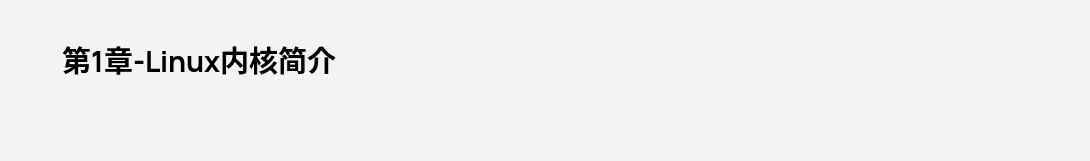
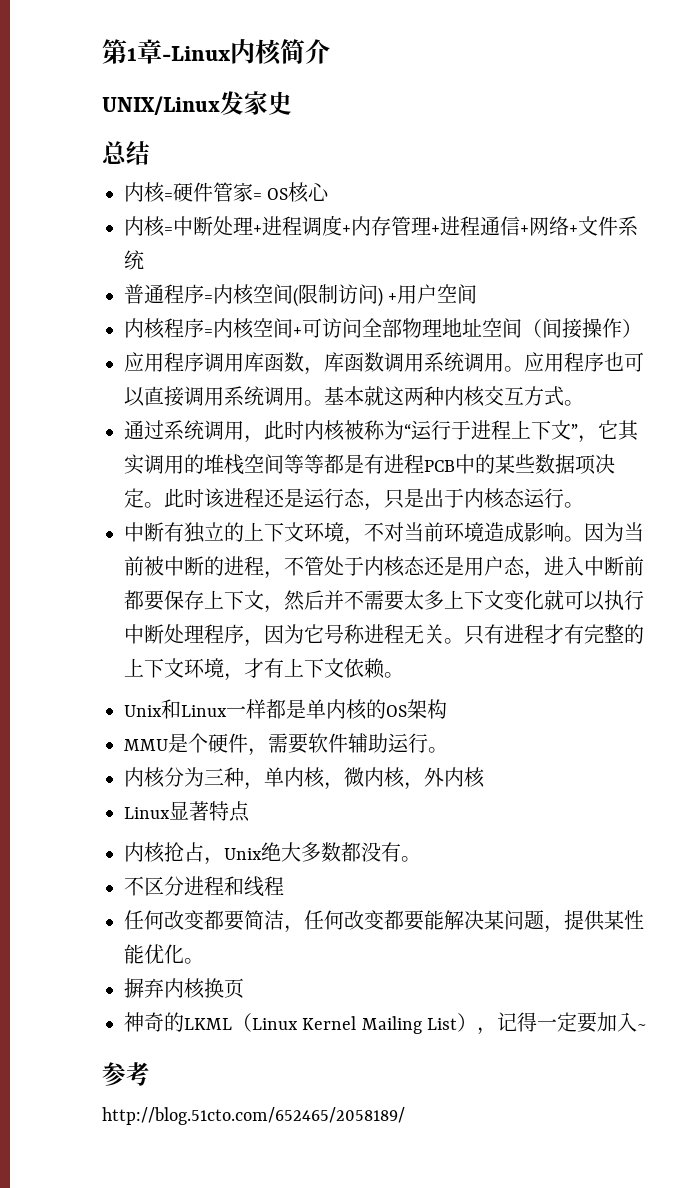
+ UNIX/Linux发家史
+ 总结
+ 内核=硬件管家= OS核心
+ 内核=中断处理+进程调度+内存管理+进程通信+网络+文件系统
+ 普通程序=内核空间(限制访问) +用户空间
+ 内核程序=内核空间+可访问全部物理地址空间（间接操作）
+ 应用程序调用库函数，库函数调用系统调用。应用程序也可以直接调用系统调用。基本就这两种内核交互方式。
+ 通过系统调用，此时内核被称为“运行于进程上下文”，它其实调用的堆栈空间等等都是有进程PCB中的某些数据项决定。此时该进程还是运行态，只是出于内核态运行。
+ 中断有独立的上下文环境，不对当前环境造成影响。因为当前被中断的进程，不管处于内核态还是用户态，进入中断前都要保存上下文，然后并不需要太多上下文变化就可以执行中断处理程序，因为它号称进程无关。只有进程才有完整的上下文环境，才有上下文依赖。
+ Unix和Linux一样都是单内核的OS架构
+ MMU是个硬件，需要软件辅助运行。
+ 内核分为三种，单内核，微内核，外内核
+ Linux显著特点
+ 内核抢占，Unix绝大多数都没有。
+ 不区分进程和线程
+ 任何改变都要简洁，任何改变都要能解决某问题，提供某性能优化。
+ 摒弃内核换页
+ 神奇的LKML（Linux Kernel Mailing List），记得一定要加入~
+ 参考
+ http://blog.51cto.com/652465/2058189/

